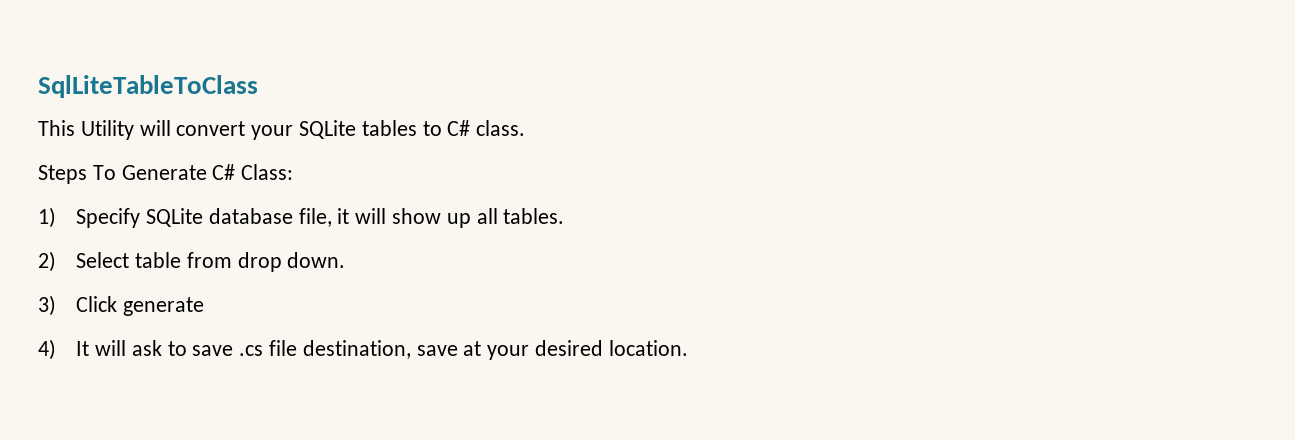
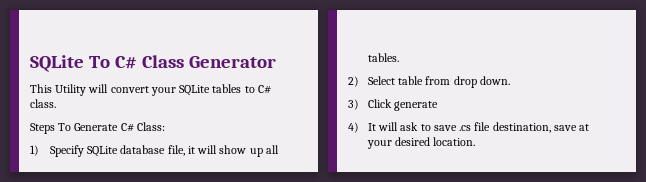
- SqlLiteTableToClass
+ SQLite To C# Class Generator

